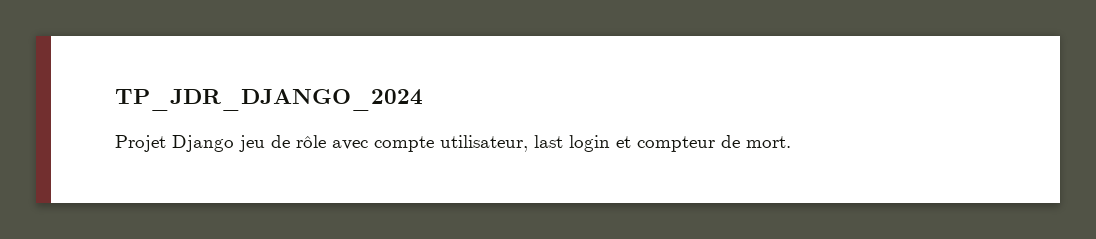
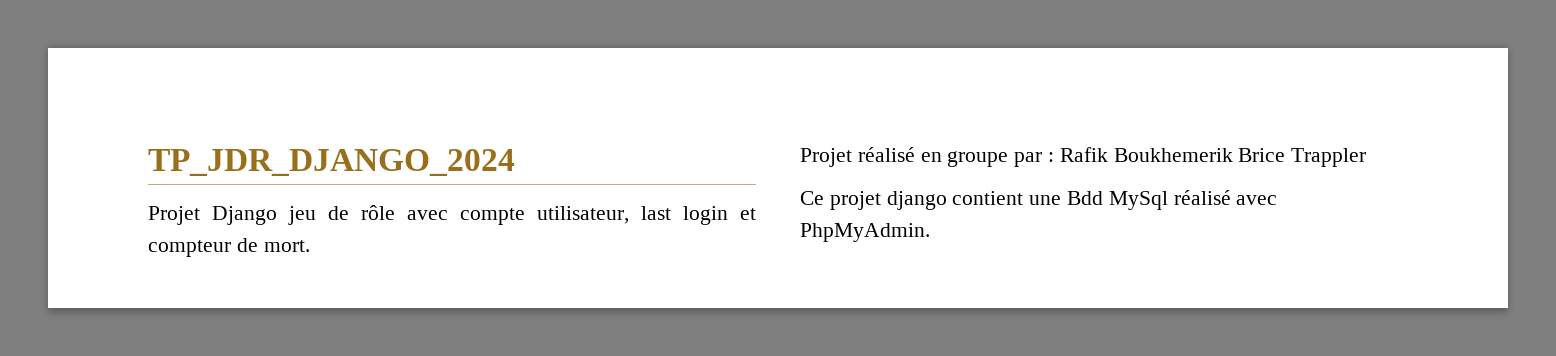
+ Projet réalisé en groupe par : Rafik Boukhemerik Brice Trappler
+ Ce projet django contient une Bdd MySql réalisé avec PhpMyAdmin.

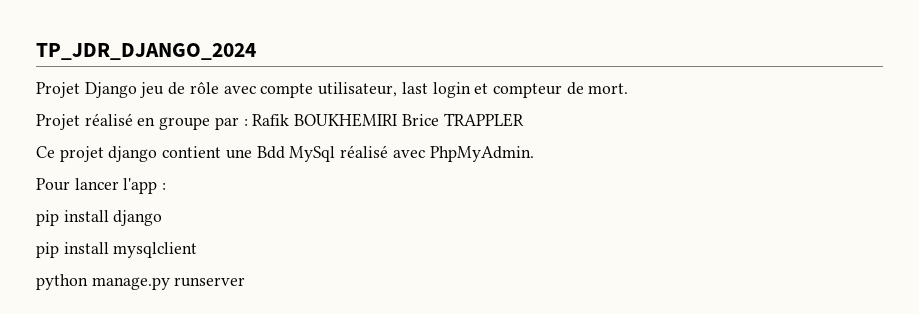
- Projet réalisé en groupe par : Rafik Boukhemerik Brice Trappler
+ Projet réalisé en groupe par : Rafik BOUKHEMIRI Brice TRAPPLER
+ Pour lancer l'app :
+ pip install django
+ pip install mysqlclient
+ python manage.py runserver

